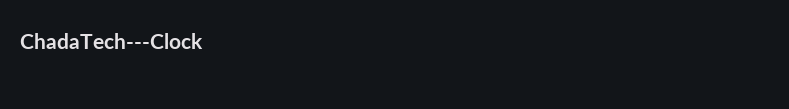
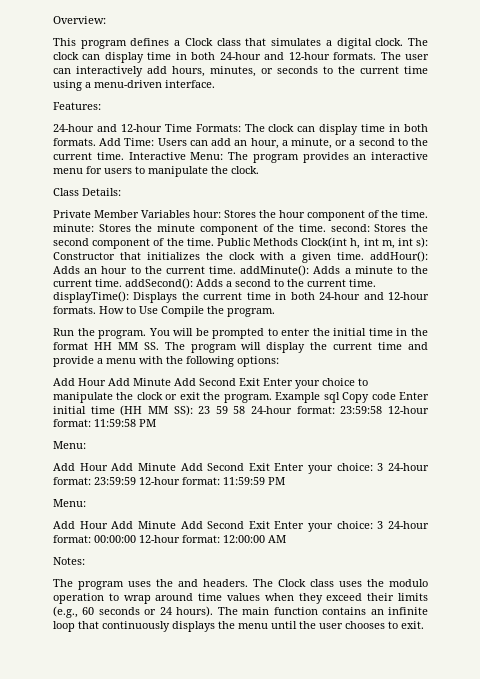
- ChadaTech---Clock
+ Overview:
+ This program defines a Clock class that simulates a digital clock. The clock can display time in both 24-hour and 12-hour formats. The user can interactively add hours, minutes, or seconds to the current time using a menu-driven interface.
+ Features:
+ 24-hour and 12-hour Time Formats: The clock can display time in both formats. Add Time: Users can add an hour, a minute, or a second to the current time. Interactive Menu: The program provides an interactive menu for users to manipulate the clock.
+ Class Details:
+ Private Member Variables hour: Stores the hour component of the time. minute: Stores the minute component of the time. second: Stores the second component of the time. Public Methods Clock(int h, int m, int s): Constructor that initializes the clock with a given time. addHour(): Adds an hour to the current time. addMinute(): Adds a minute to the current time. addSecond(): Adds a second to the current time. displayTime(): Displays the current time in both 24-hour and 12-hour formats. How to Use Compile the program.
+ Run the program. You will be prompted to enter the initial time in the format HH MM SS. The program will display the current time and provide a menu with the following options:
+ Add Hour Add Minute Add Second Exit Enter your choice to manipulate the clock or exit the program. Example sql Copy code Enter initial time (HH MM SS): 23 59 58 24-hour format: 23:59:58 12-hour format: 11:59:58 PM
+ Menu:
+ Add Hour Add Minute Add Second Exit Enter your choice: 3 24-hour format: 23:59:59 12-hour format: 11:59:59 PM
+ Menu:
+ Add Hour Add Minute Add Second Exit Enter your choice: 3 24-hour format: 00:00:00 12-hour format: 12:00:00 AM
+ Notes:
+ The program uses the and headers. The Clock class uses the modulo operation to wrap around time values when they exceed their limits (e.g., 60 seconds or 24 hours). The main function contains an infinite loop that continuously displays the menu until the user chooses to exit.

